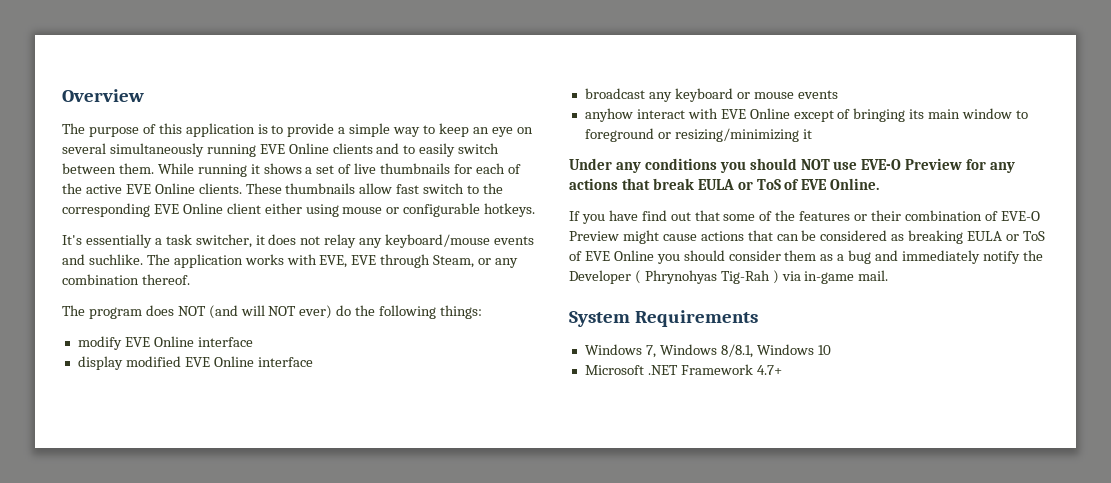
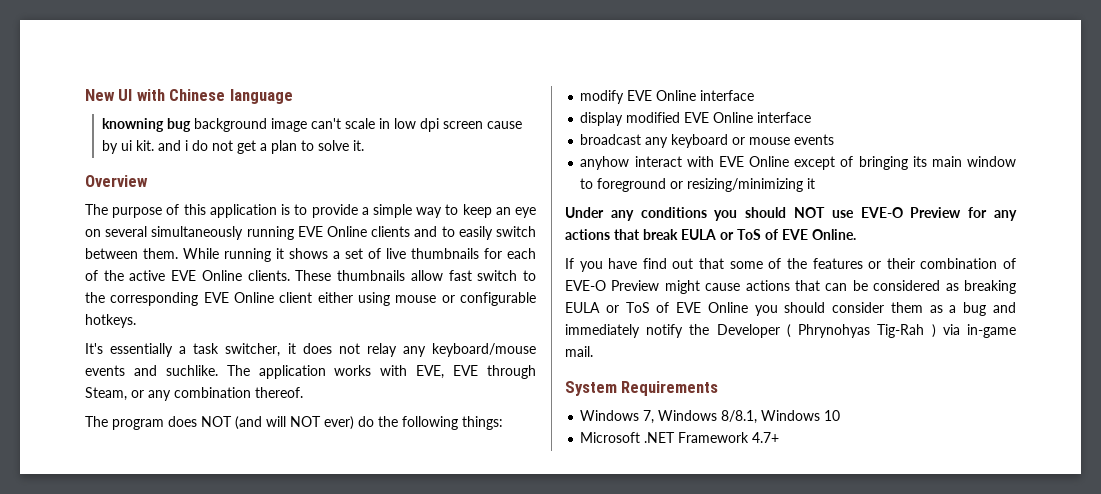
+ New UI with Chinese language
+ knowning bug background image can't scale in low dpi screen cause by ui kit. and i do not get a plan to solve it.

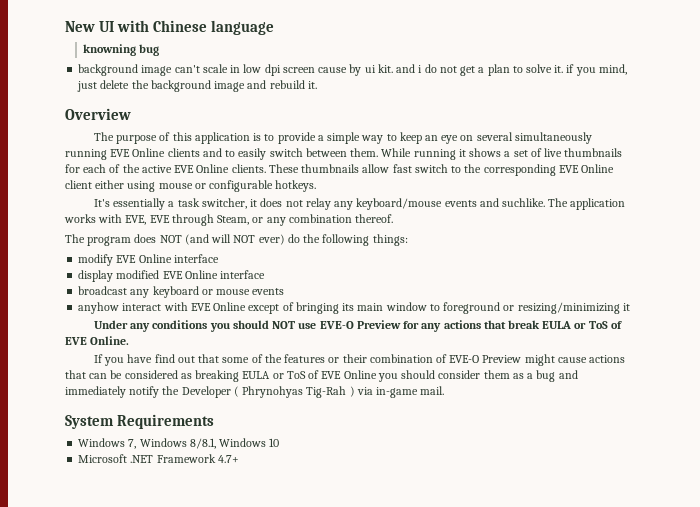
- knowning bug background image can't scale in low dpi screen cause by ui kit. and i do not get a plan to solve it.
+ knowning bug
+ background image can't scale in low dpi screen cause by ui kit. and i do not get a plan to solve it. if you mind, just delete the background image and rebuild it.

